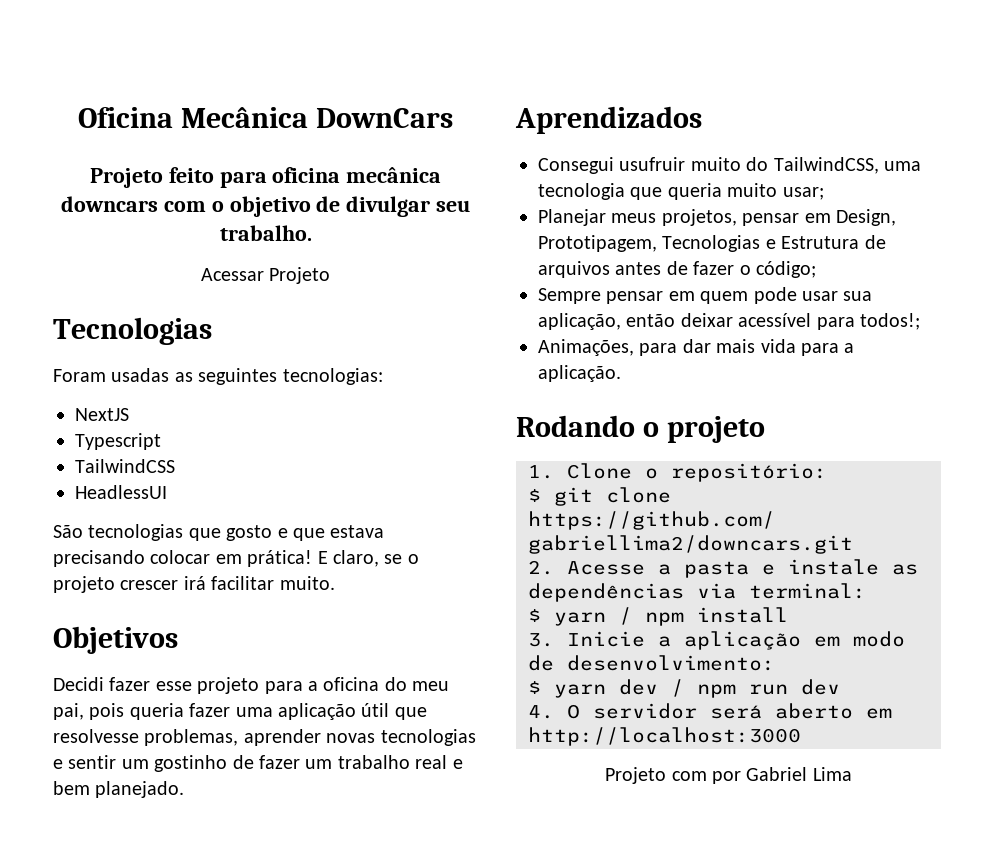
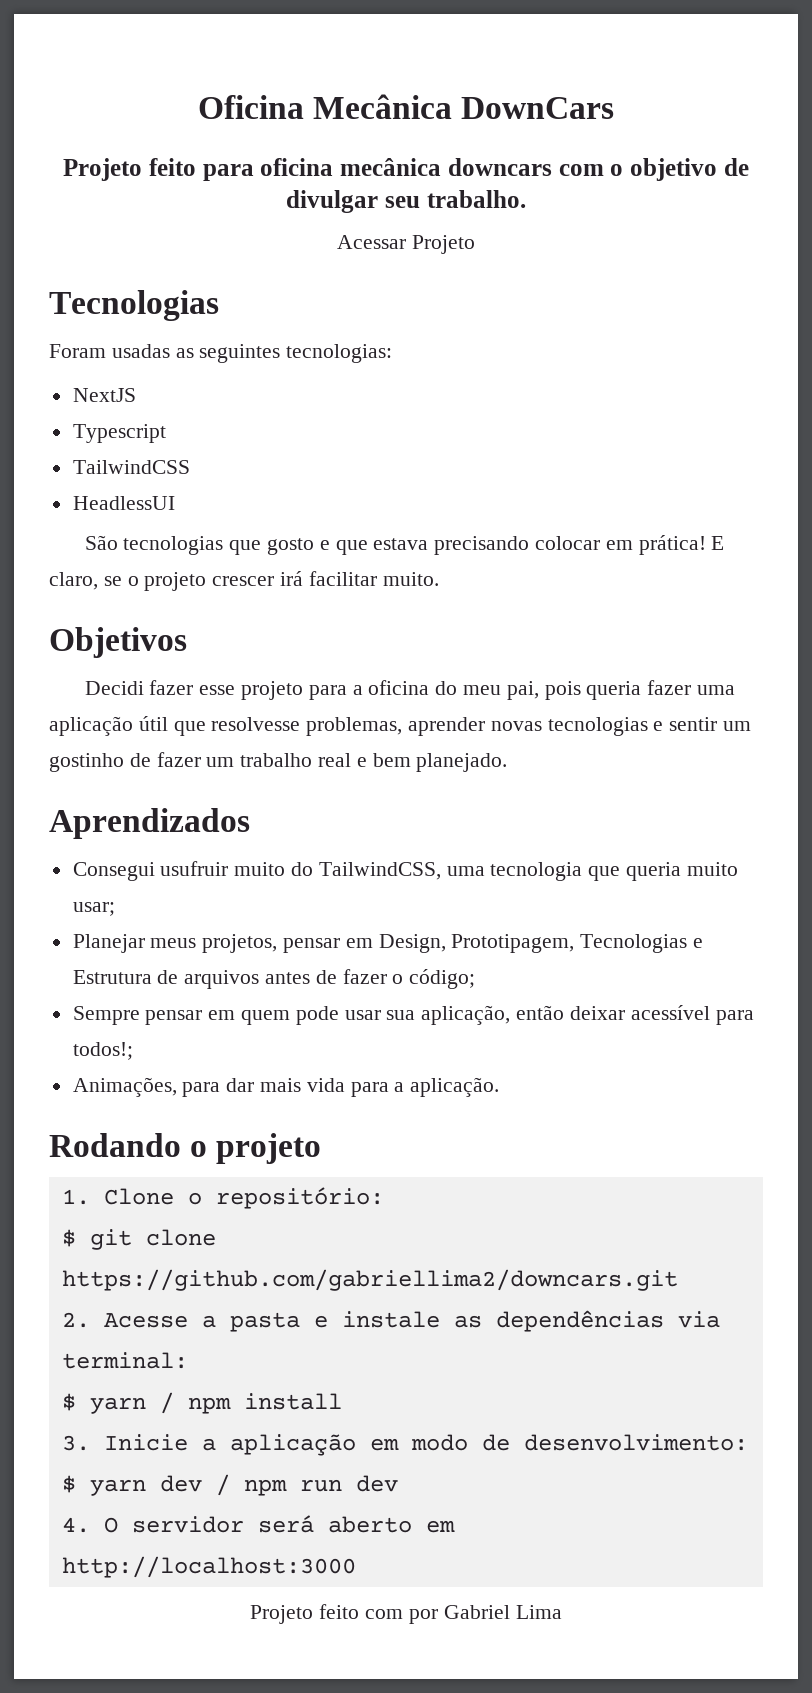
- Projeto com por Gabriel Lima
+ Projeto feito com por Gabriel Lima

